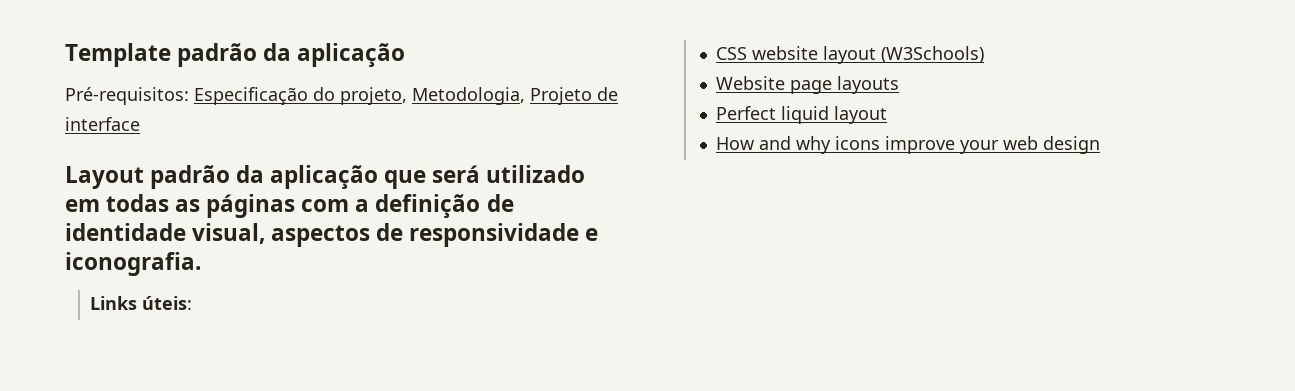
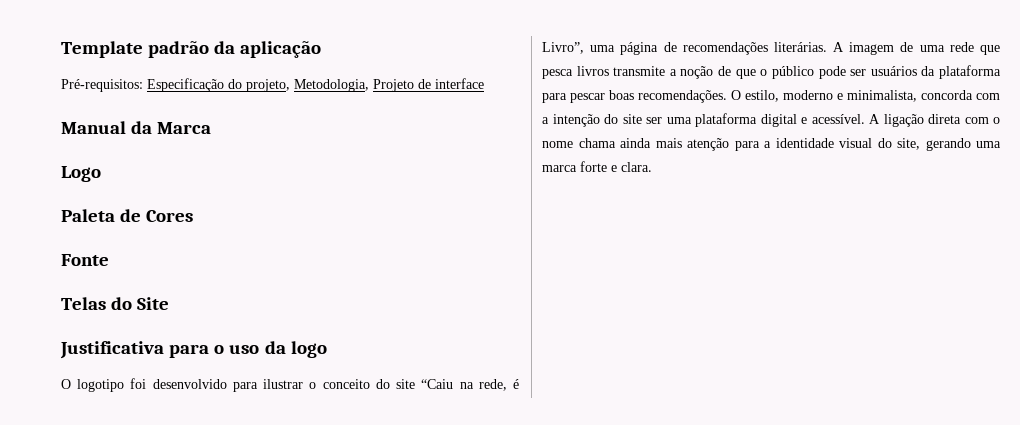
- Layout padrão da aplicação que será utilizado em todas as páginas com a definição de identidade visual, aspectos de responsividade e iconografia.
- Links úteis:
- CSS website layout (W3Schools)
- Website page layouts
- Perfect liquid layout
- How and why icons improve your web design
+ Manual da Marca
+ Logo
+ Paleta de Cores
+ Fonte
+ Telas do Site
+ Justificativa para o uso da logo
+ O logotipo foi desenvolvido para ilustrar o conceito do site “Caiu na rede, é Livro”, uma página de recomendações literárias. A imagem de uma rede que pesca livros transmite a noção de que o público pode ser usuários da plataforma para pescar boas recomendações. O estilo, moderno e minimalista, concorda com a intenção do site ser uma plataforma digital e acessível. A ligação direta com o nome chama ainda mais atenção para a identidade visual do site, gerando uma marca forte e clara.

